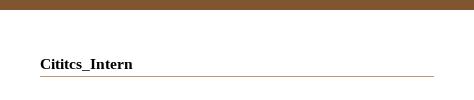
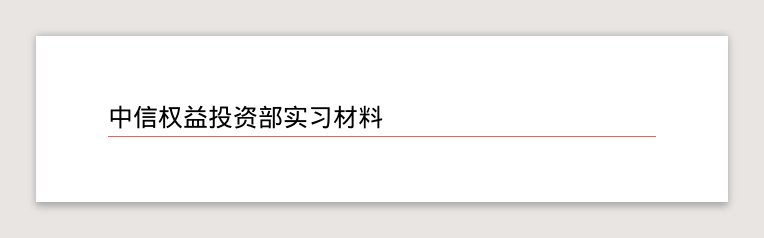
- Cititcs_Intern
+ 中信权益投资部实习材料

